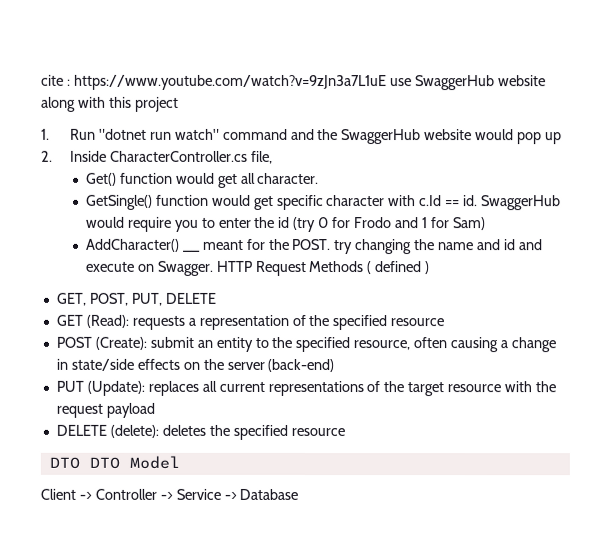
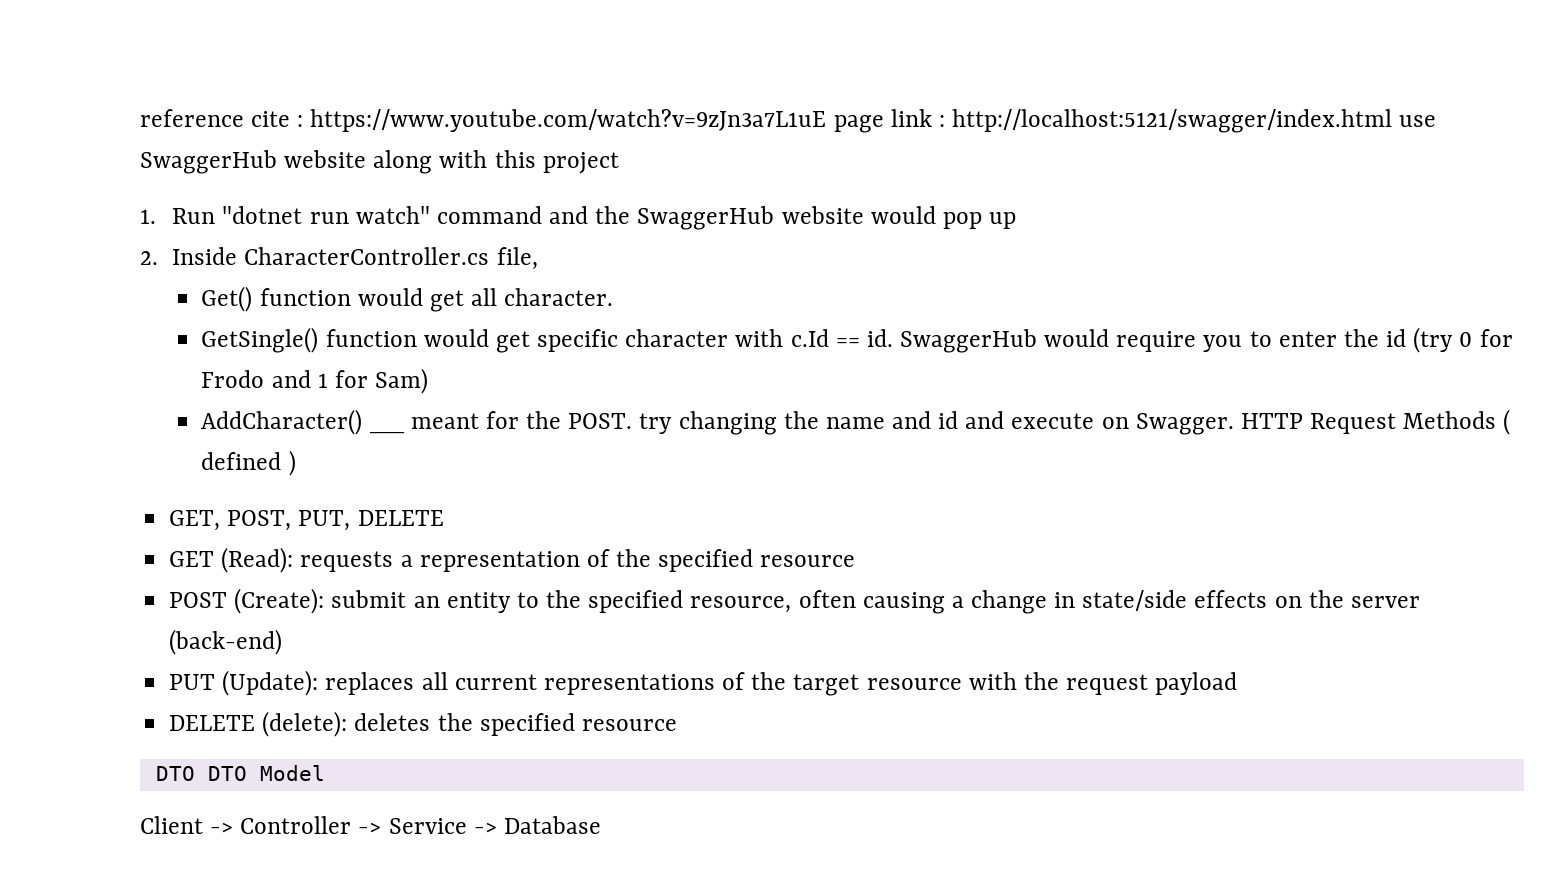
- cite : https://www.youtube.com/watch?v=9zJn3a7L1uE use SwaggerHub website along with this project
+ reference cite : https://www.youtube.com/watch?v=9zJn3a7L1uE page link : http://localhost:5121/swagger/index.html use SwaggerHub website along with this project

